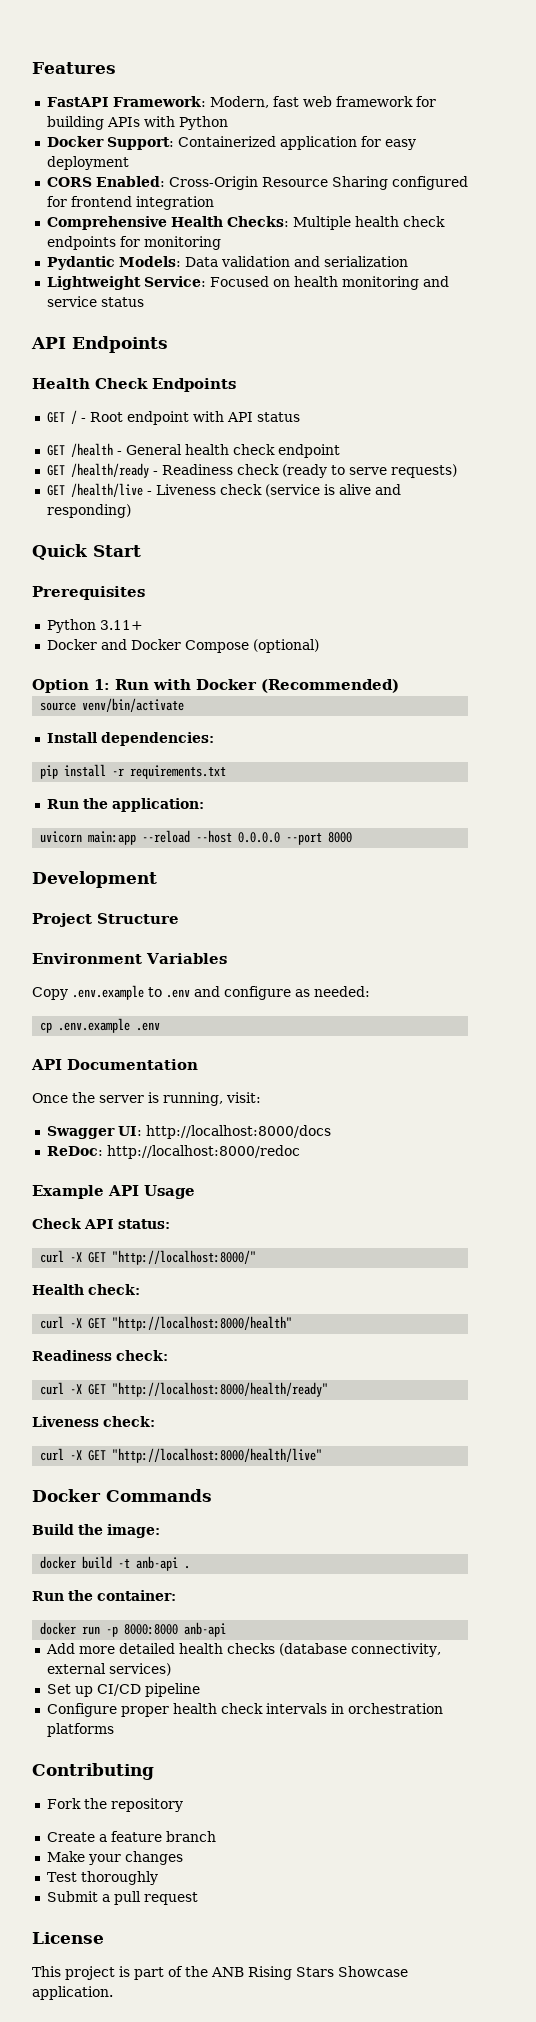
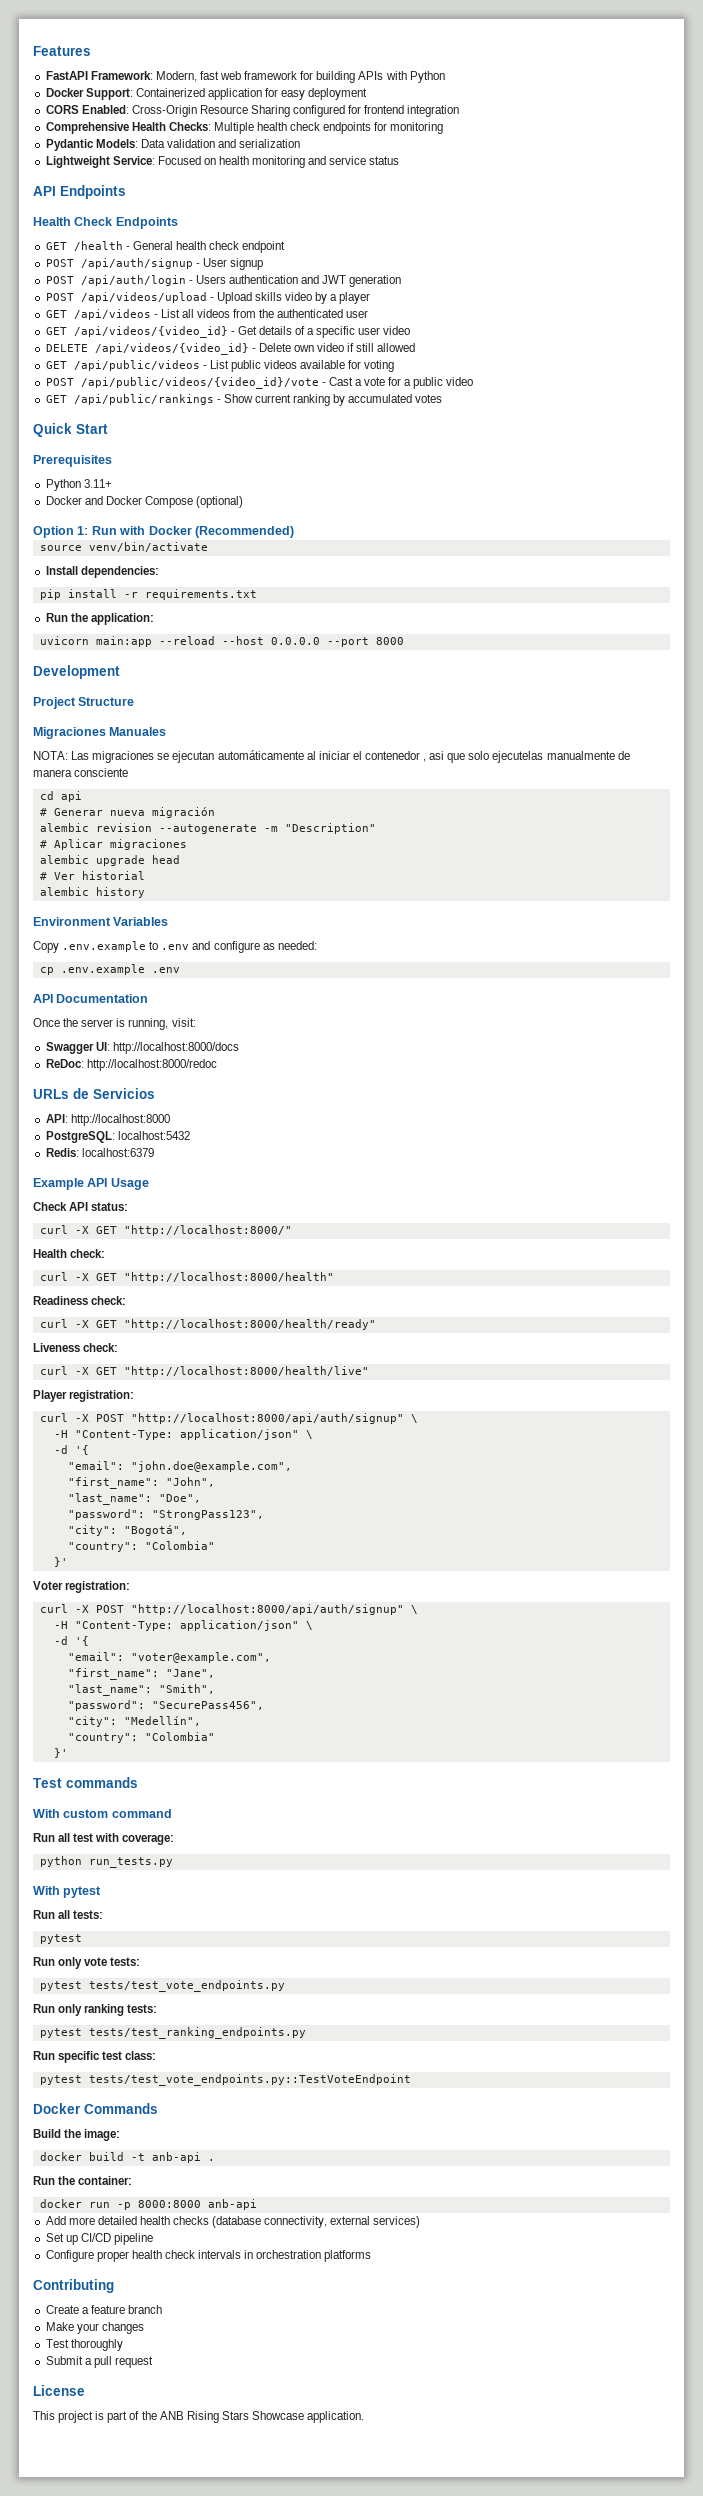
- GET / - Root endpoint with API status
- GET /health/ready - Readiness check (ready to serve requests)
- GET /health/live - Liveness check (service is alive and responding)
+ POST /api/auth/signup - User signup
+ POST /api/auth/login - Users authentication and JWT generation
+ POST /api/videos/upload - Upload skills video by a player
+ GET /api/videos - List all videos from the authenticated user
+ GET /api/videos/{video_id} - Get details of a specific user video
+ DELETE /api/videos/{video_id} - Delete own video if still allowed
+ GET /api/public/videos - List public videos available for voting
+ POST /api/public/videos/{video_id}/vote - Cast a vote for a public video
+ GET /api/public/rankings - Show current ranking by accumulated votes
+ Migraciones Manuales
+ NOTA: Las migraciones se ejecutan automáticamente al iniciar el contenedor , asi que solo ejecutelas manualmente de manera consciente
+ cd api
+ # Generar nueva migración
+ alembic revision --autogenerate -m "Description"
+ # Aplicar migraciones
+ alembic upgrade head
+ # Ver historial
+ alembic history
+ URLs de Servicios
+ API: http://localhost:8000
+ PostgreSQL: localhost:5432
+ Redis: localhost:6379
+ Player registration:
+ curl -X POST "http://localhost:8000/api/auth/signup" \
+ -H "Content-Type: application/json" \
+ -d '{
+ "email": "john.doe@example.com",
+ "first_name": "John",
+ "last_name": "Doe",
+ "password": "StrongPass123",
+ "city": "Bogotá",
+ "country": "Colombia"
+ }'
+ Voter registration:
+ curl -X POST "http://localhost:8000/api/auth/signup" \
+ -H "Content-Type: application/json" \
+ -d '{
+ "email": "voter@example.com",
+ "first_name": "Jane",
+ "last_name": "Smith",
+ "password": "SecurePass456",
+ "city": "Medellín",
+ "country": "Colombia"
+ }'
+ Test commands
+ With custom command
+ Run all test with coverage:
+ python run_tests.py
+ With pytest
+ Run all tests:
+ pytest
+ Run only vote tests:
+ pytest tests/test_vote_endpoints.py
+ Run only ranking tests:
+ pytest tests/test_ranking_endpoints.py
+ Run specific test class:
+ pytest tests/test_vote_endpoints.py::TestVoteEndpoint
- Fork the repository

